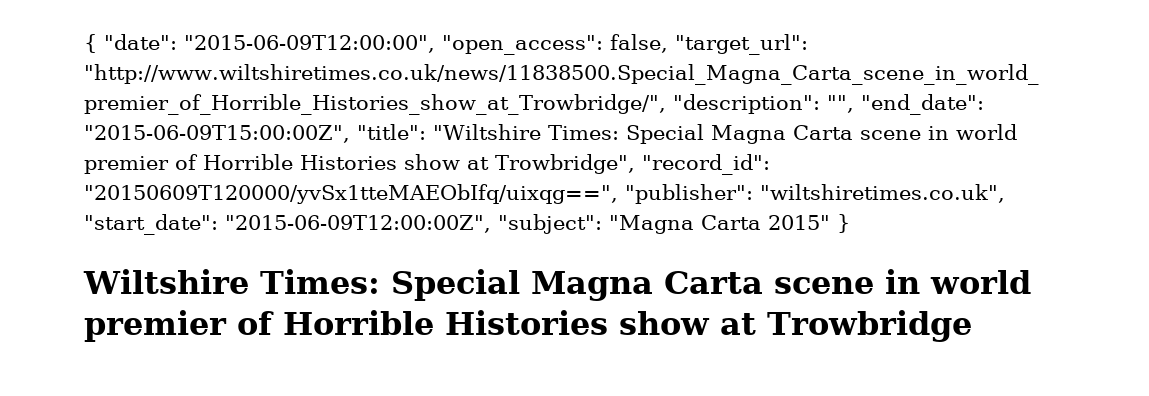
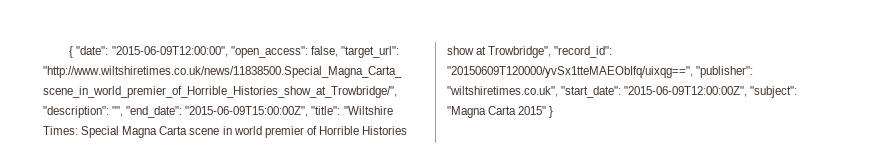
- Wiltshire Times: Special Magna Carta scene in world premier of Horrible Histories show at Trowbridge

